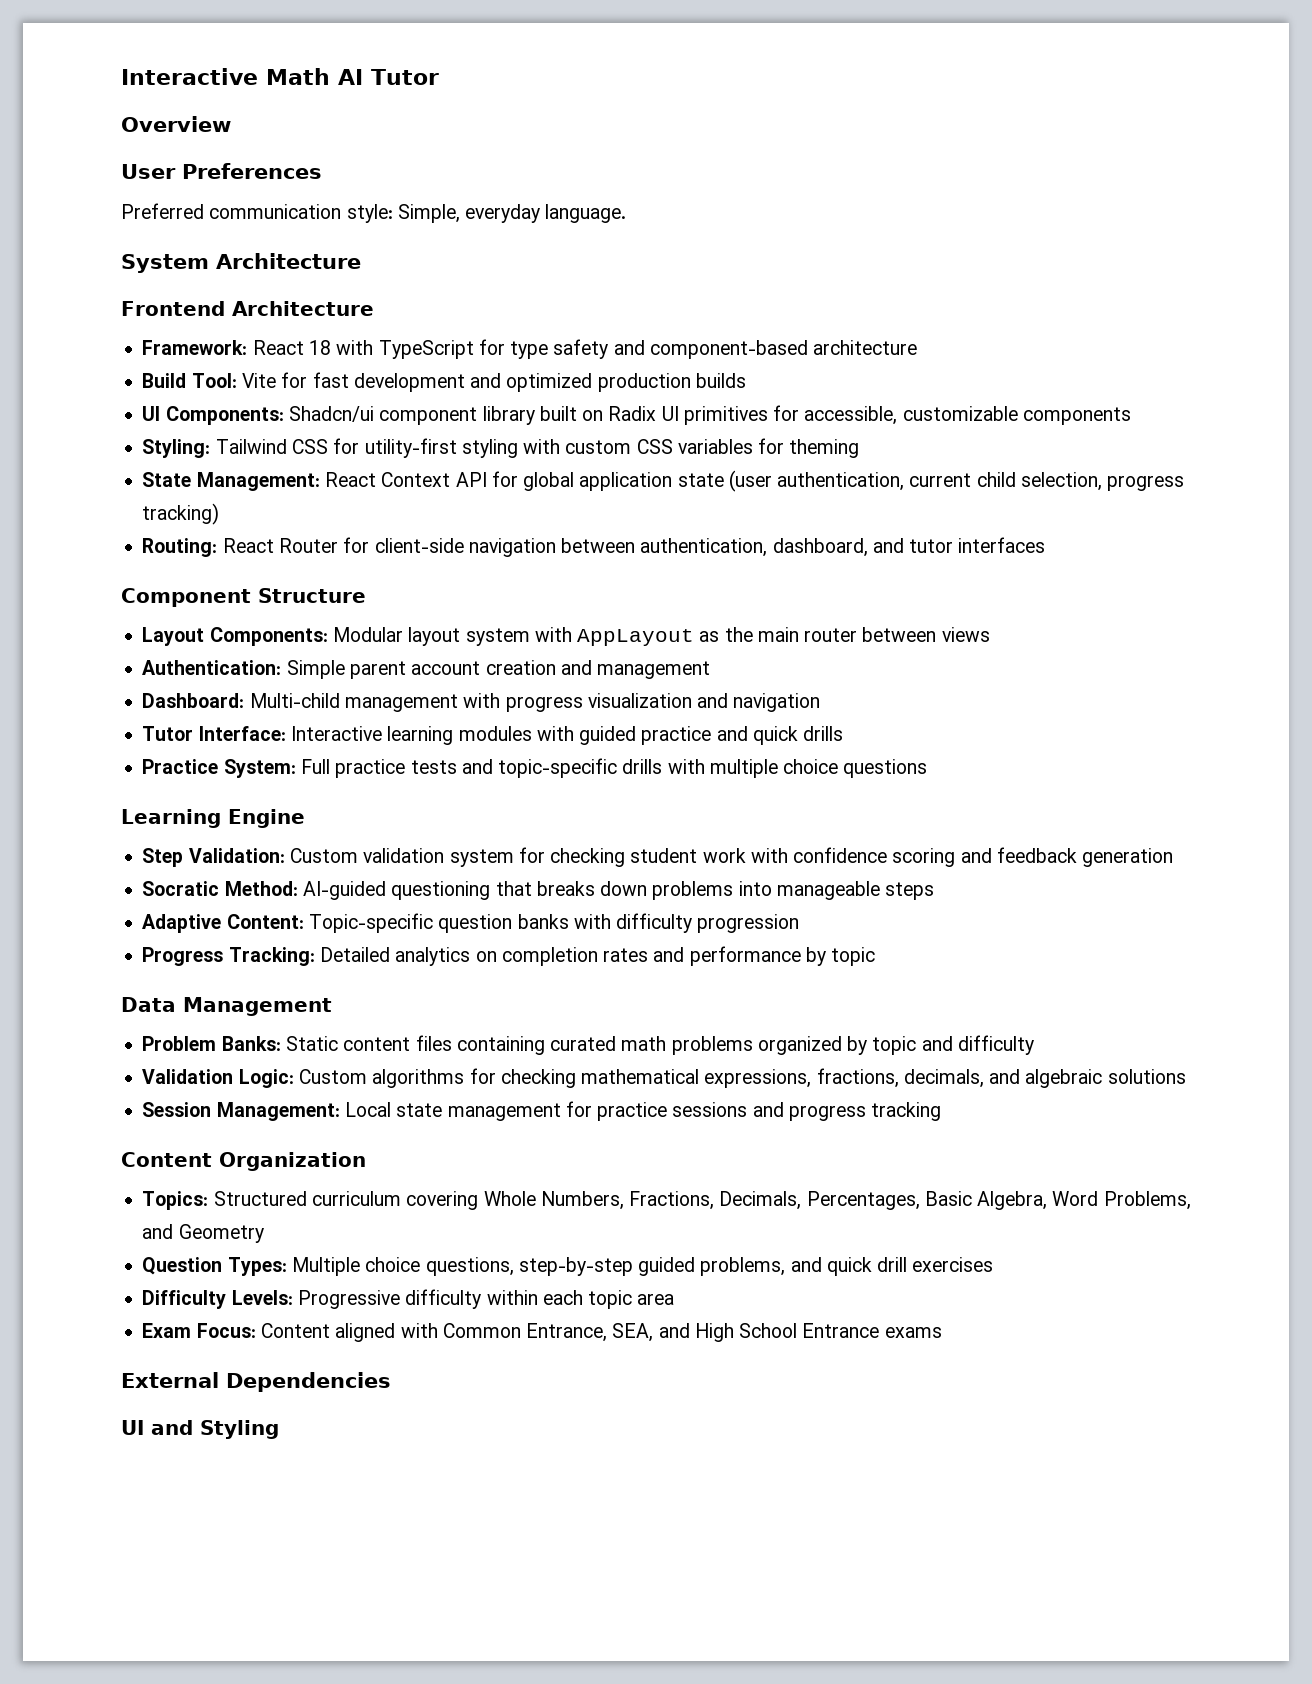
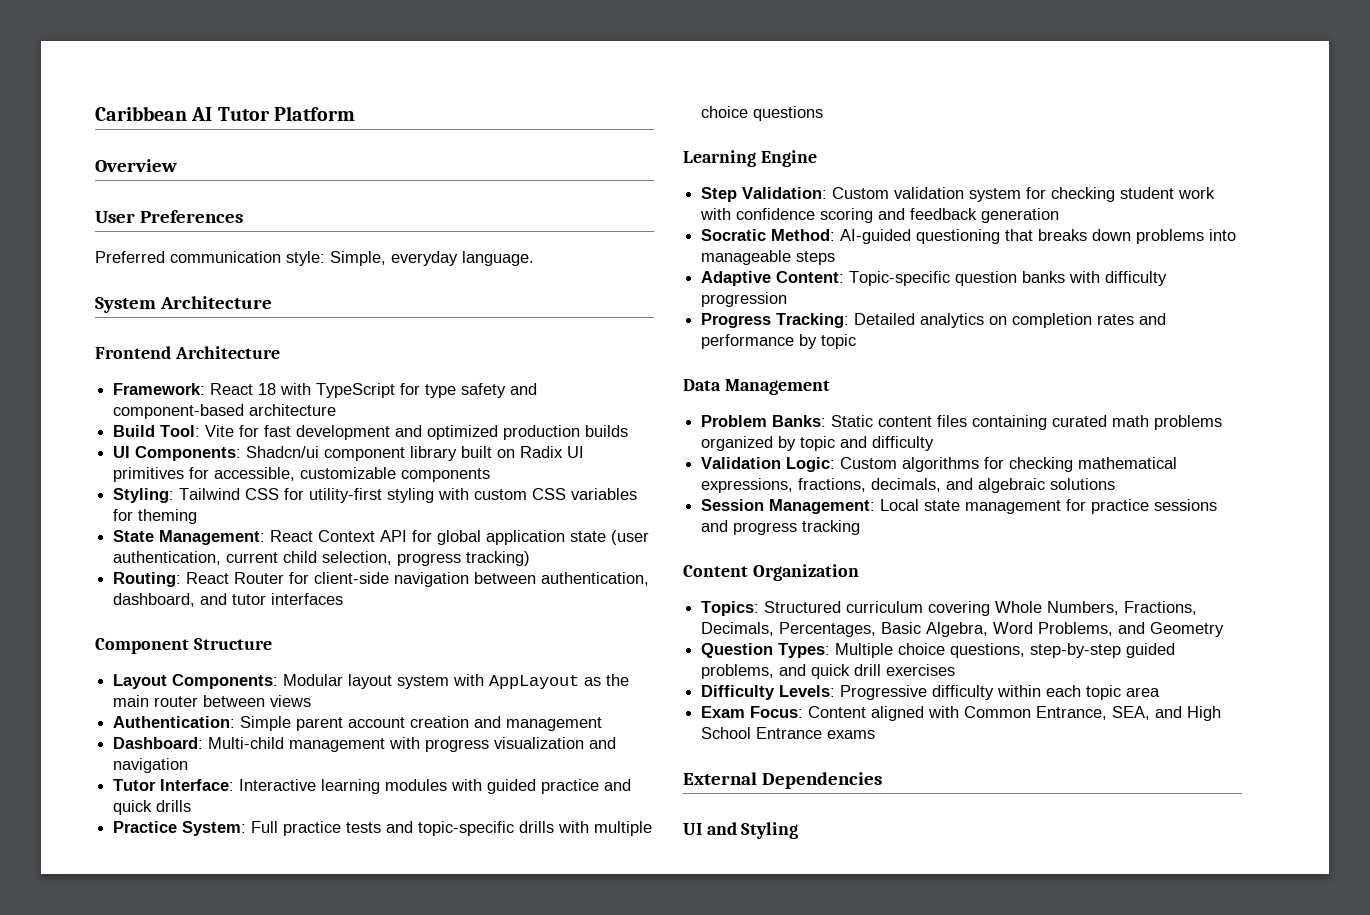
- Interactive Math AI Tutor
+ Caribbean AI Tutor Platform

